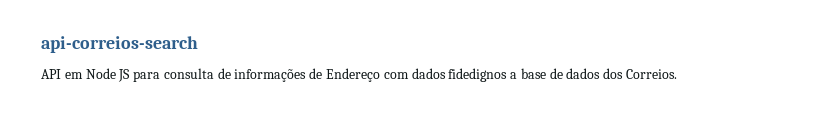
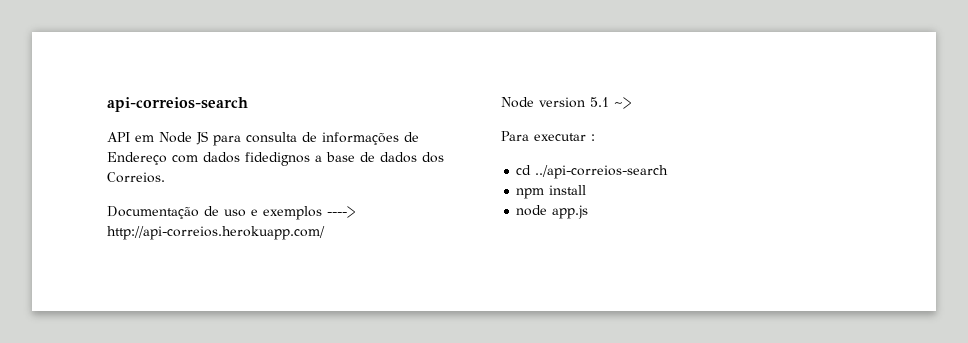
+ Documentação de uso e exemplos ----> http://api-correios.herokuapp.com/
+ Node version 5.1 ~>
+ Para executar :
+ cd ../api-correios-search
+ npm install
+ node app.js

